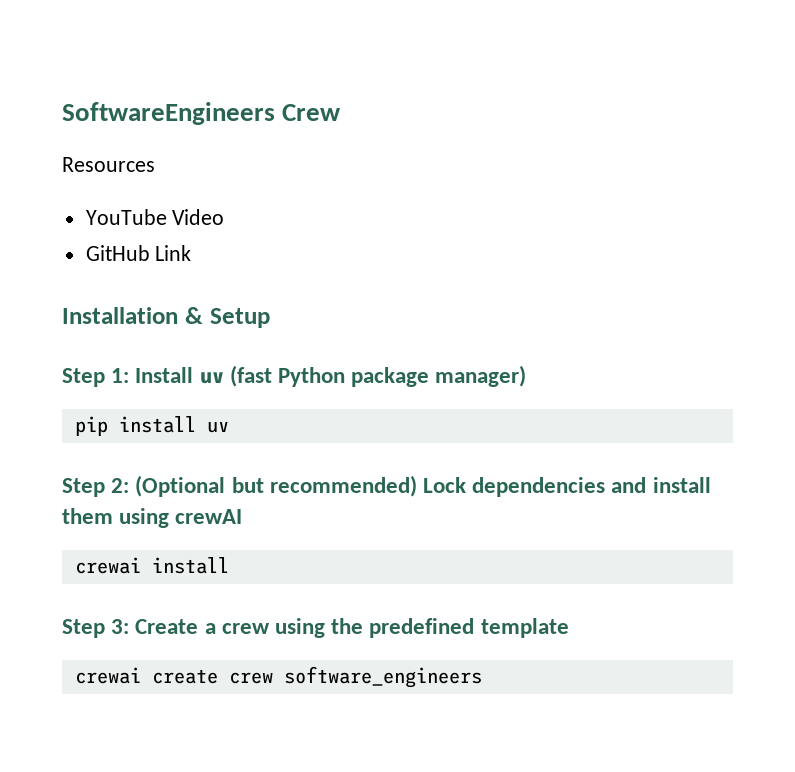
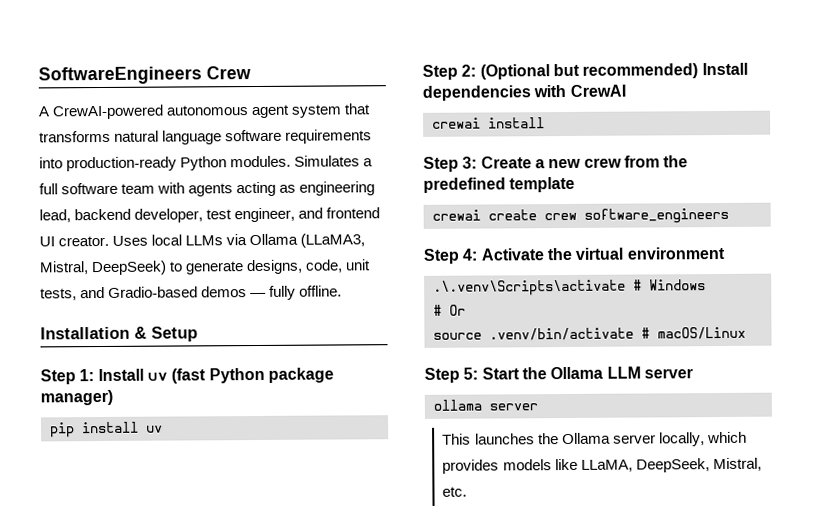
- Resources
- YouTube Video
- GitHub Link
+ A CrewAI-powered autonomous agent system that transforms natural language software requirements into production-ready Python modules. Simulates a full software team with agents acting as engineering lead, backend developer, test engineer, and frontend UI creator. Uses local LLMs via Ollama (LLaMA3, Mistral, DeepSeek) to generate designs, code, unit tests, and Gradio-based demos — fully offline.
- Step 2: (Optional but recommended) Lock dependencies and install them using crewAI
+ Step 2: (Optional but recommended) Install dependencies with CrewAI
- Step 3: Create a crew using the predefined template
+ Step 3: Create a new crew from the predefined template
+ Step 4: Activate the virtual environment
+ .\.venv\Scripts\activate # Windows
+ # Or
+ source .venv/bin/activate # macOS/Linux
+ Step 5: Start the Ollama LLM server
+ ollama server
+ This launches the Ollama server locally, which provides models like LLaMA, DeepSeek, Mistral, etc.

